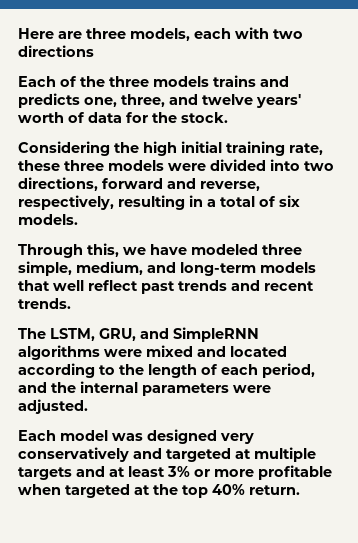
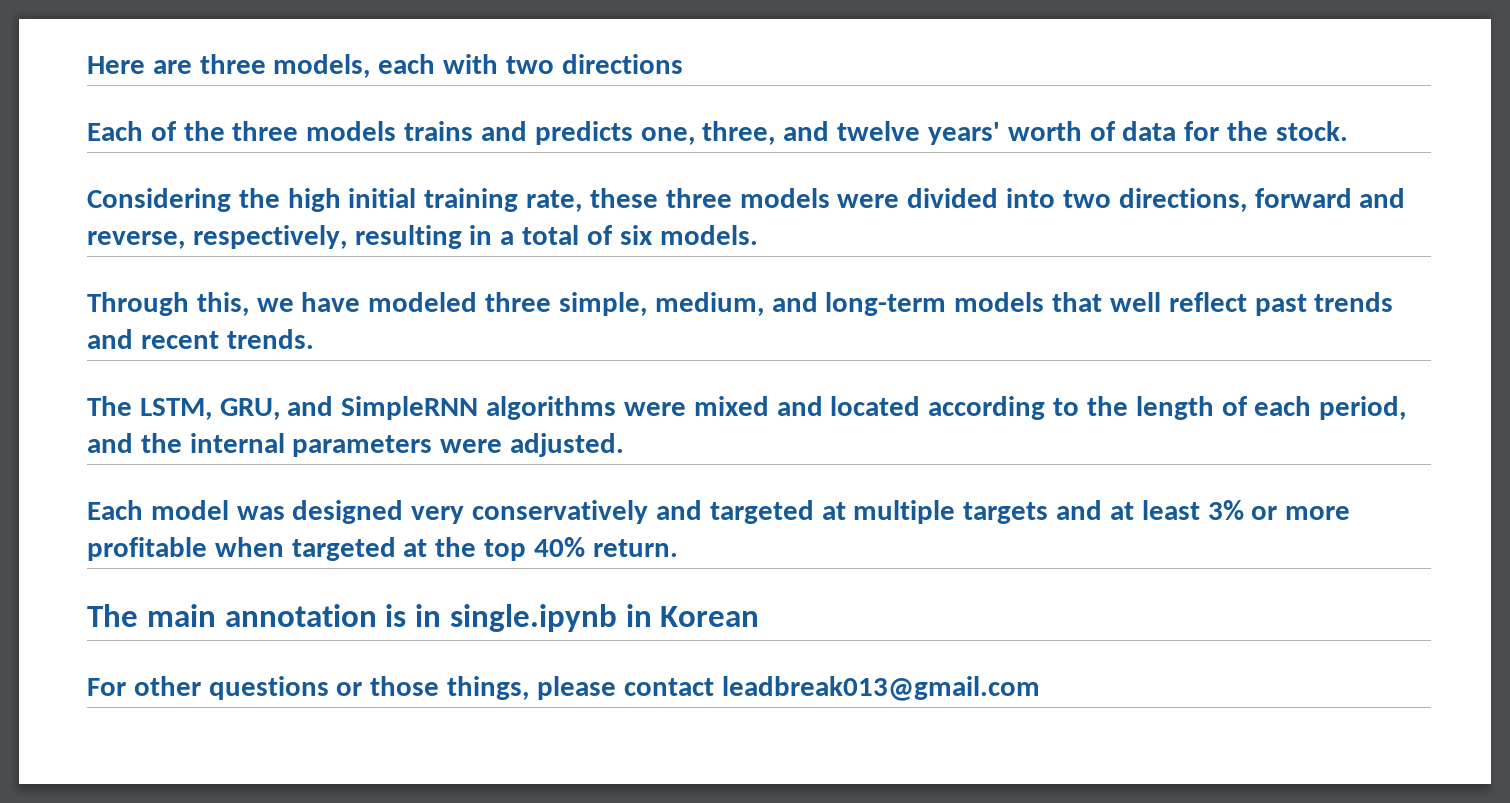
+ The main annotation is in single.ipynb in Korean
+ For other questions or those things, please contact leadbreak013@gmail.com

